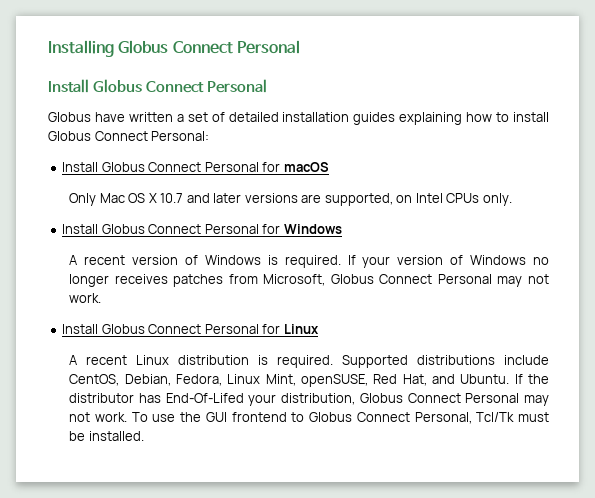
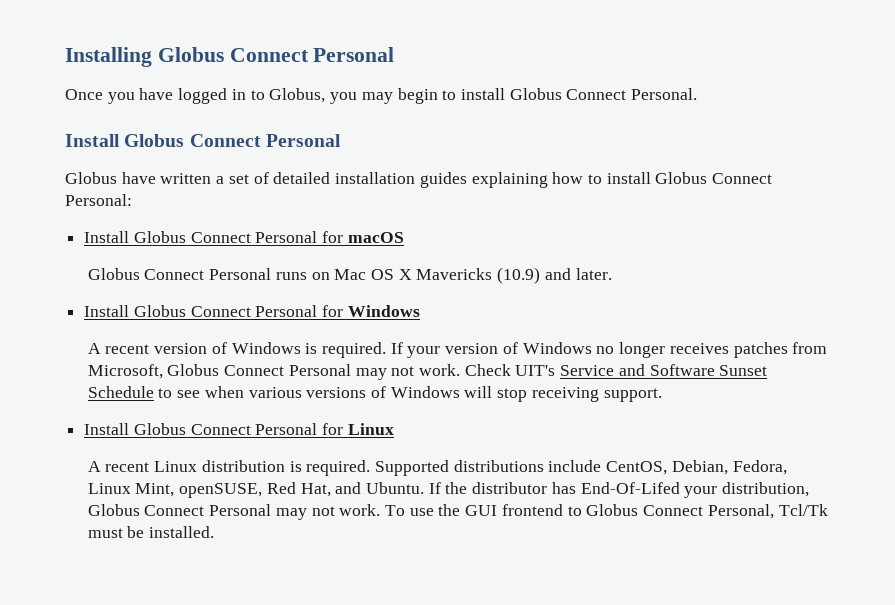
+ Once you have logged in to Globus, you may begin to install Globus Connect Personal.
- Only Mac OS X 10.7 and later versions are supported, on Intel CPUs only.
+ Globus Connect Personal runs on Mac OS X Mavericks (10.9) and later.
+ Check UIT's Service and Software Sunset Schedule to see when various versions of Windows will stop receiving support.

